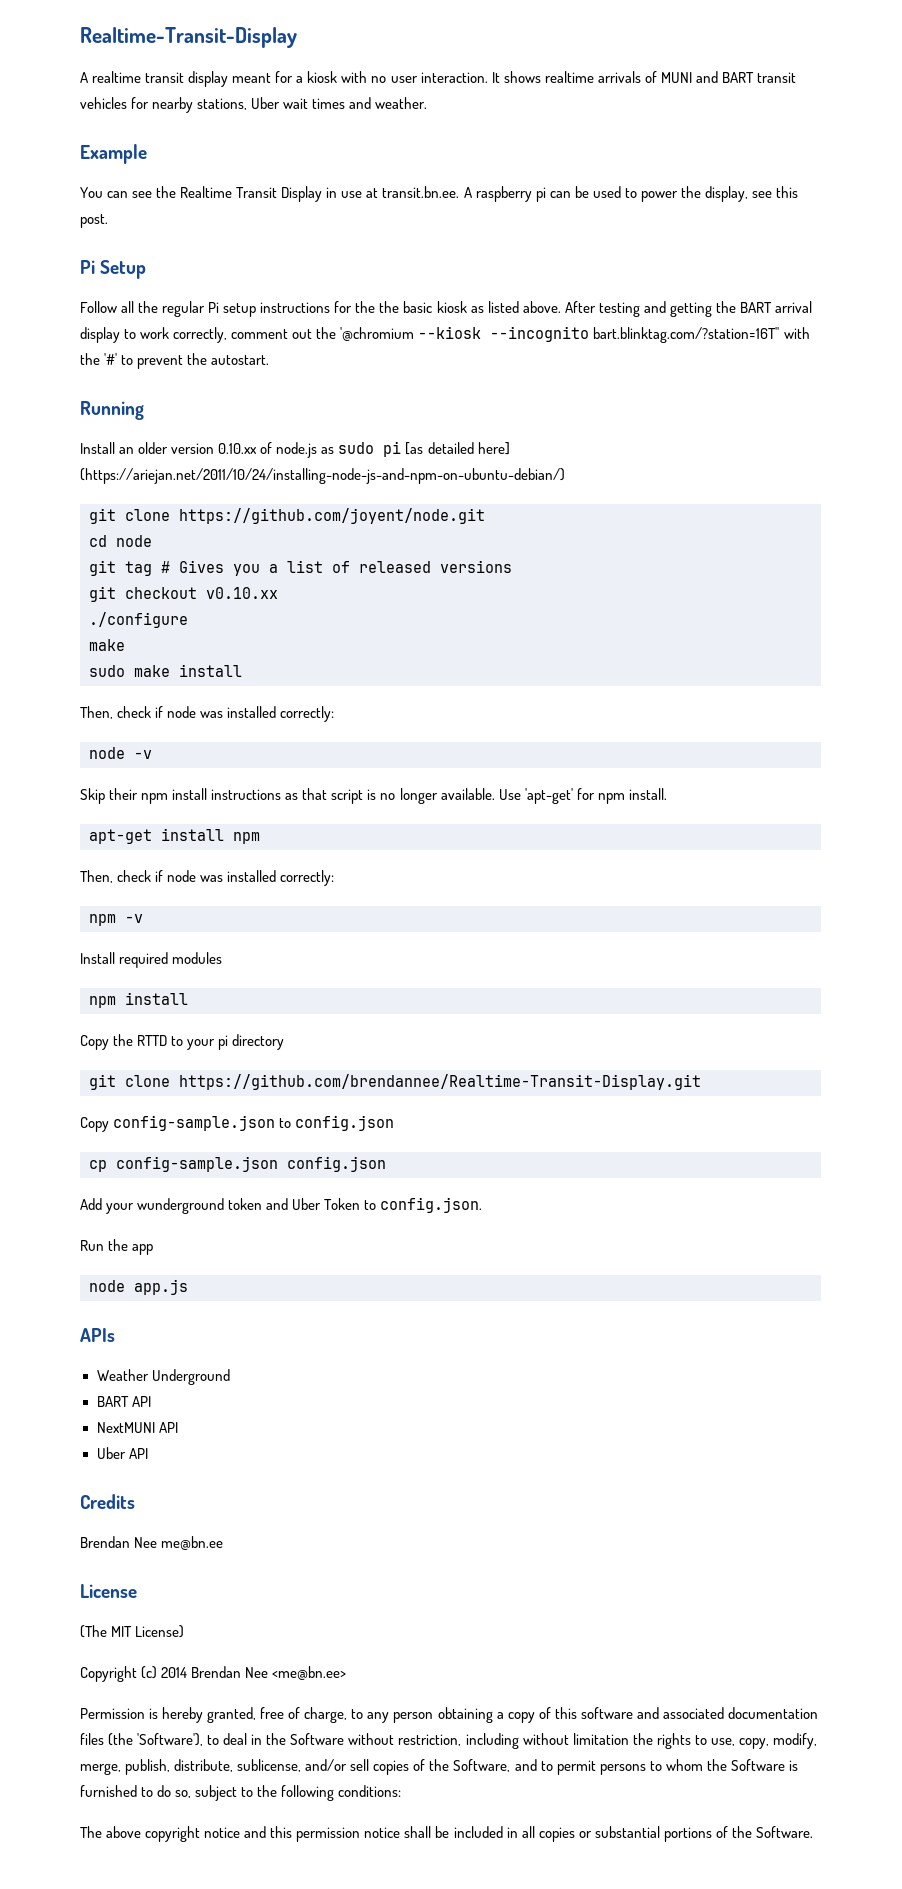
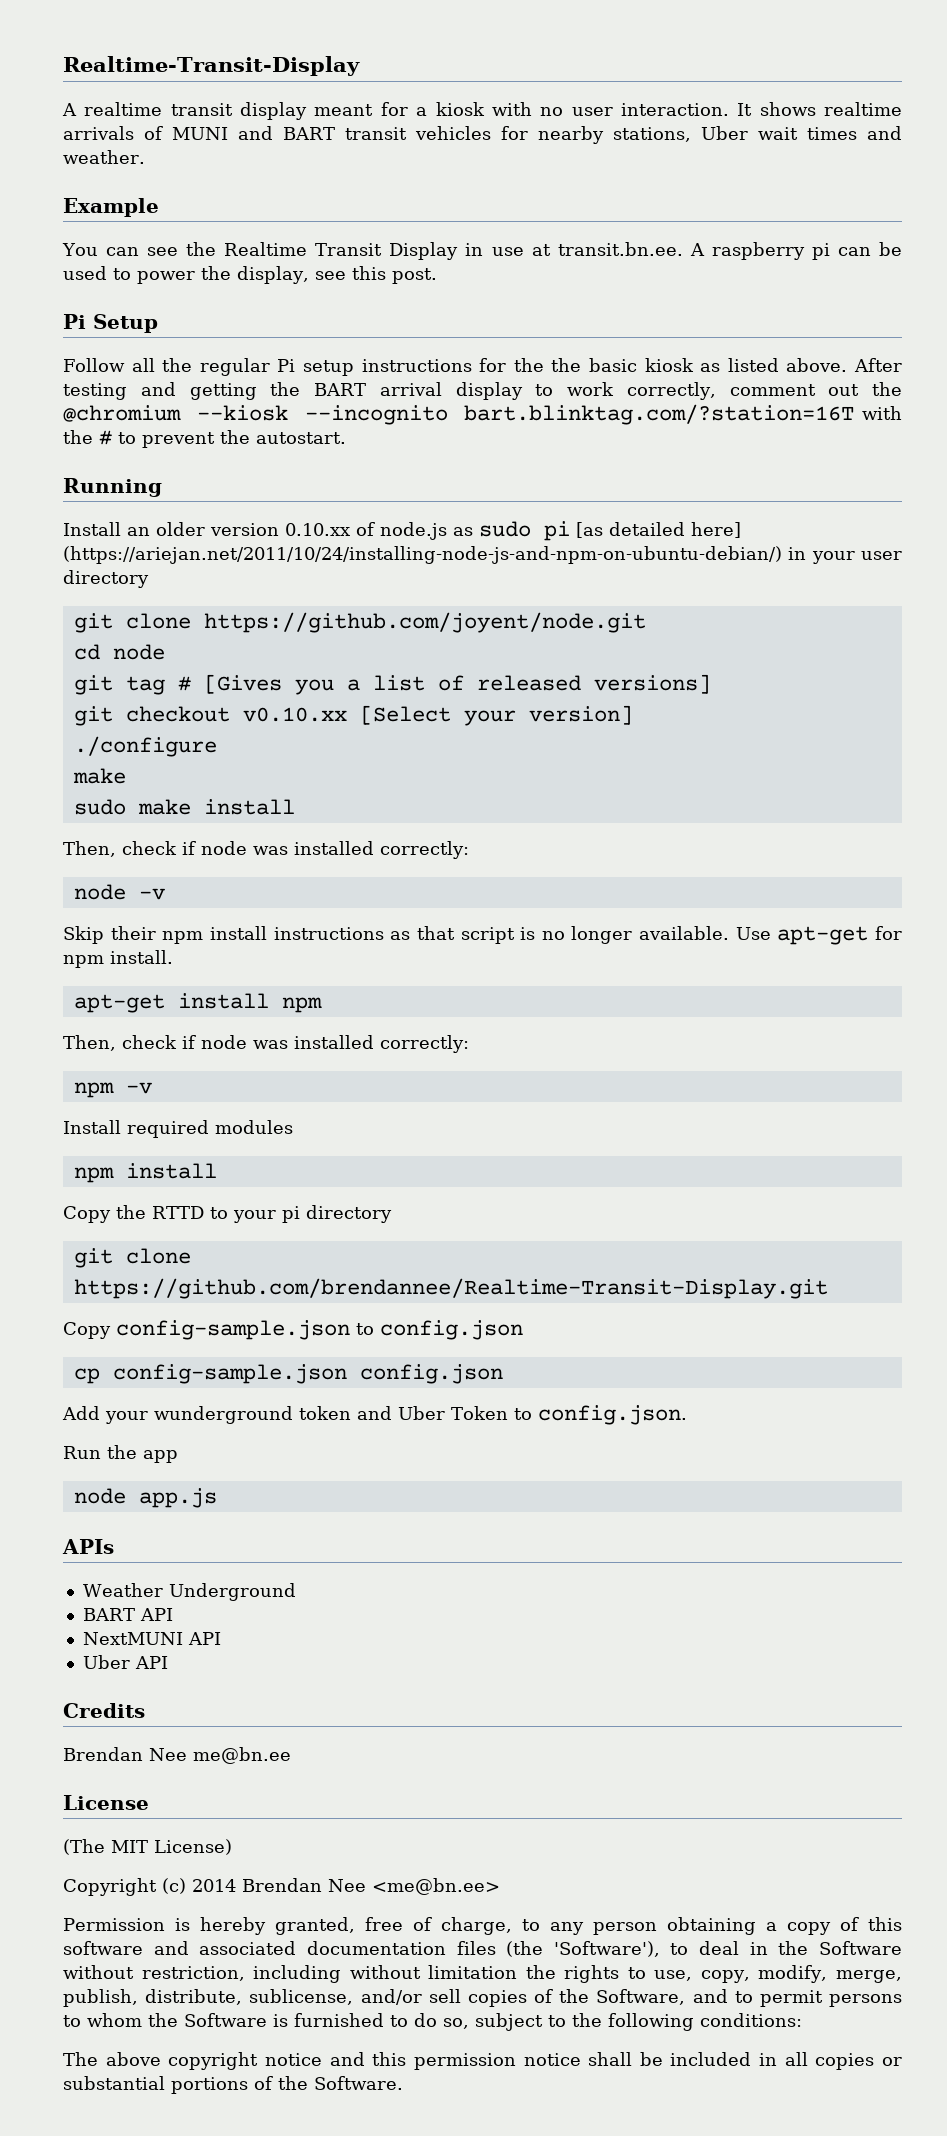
- After testing and getting the BART arrival display to work correctly, comment out the '@chromium --kiosk --incognito bart.blinktag.com/?station=16T" with the '#' to prevent the autostart.
+ After testing and getting the BART arrival display to work correctly, comment out the @chromium --kiosk --incognito bart.blinktag.com/?station=16T with the # to prevent the autostart.
- Install an older version 0.10.xx of node.js as sudo pi [as detailed here] (https://ariejan.net/2011/10/24/installing-node-js-and-npm-on-ubuntu-debian/)
+ Install an older version 0.10.xx of node.js as sudo pi [as detailed here] (https://ariejan.net/2011/10/24/installing-node-js-and-npm-on-ubuntu-debian/) in your user directory
- git tag # Gives you a list of released versions
+ git tag # [Gives you a list of released versions]
- git checkout v0.10.xx
+ git checkout v0.10.xx [Select your version]
- Use 'apt-get' for npm install.
+ Use apt-get for npm install.

